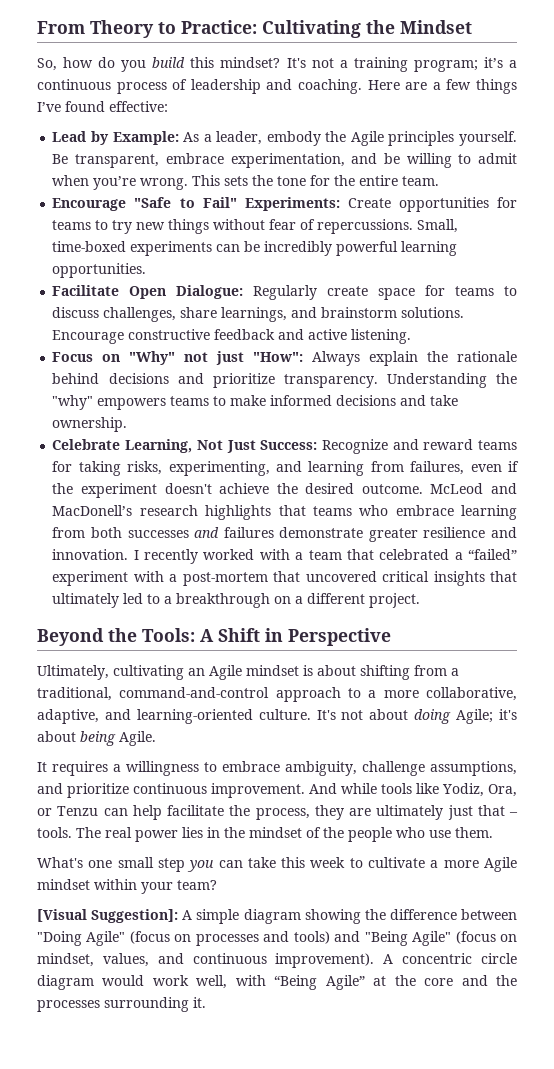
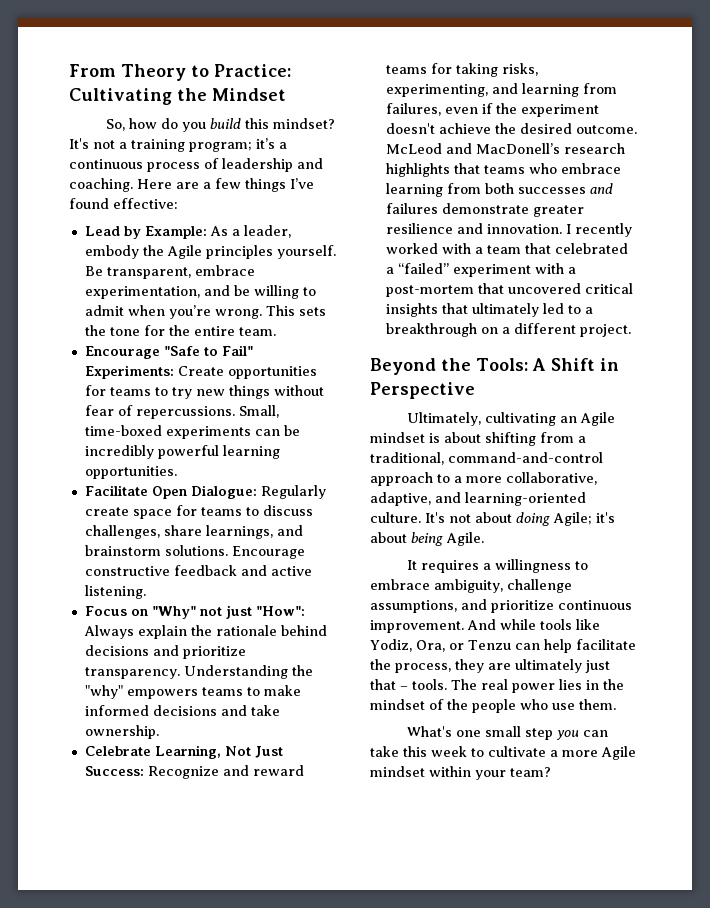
- [Visual Suggestion]: A simple diagram showing the difference between "Doing Agile" (focus on processes and tools) and "Being Agile" (focus on mindset, values, and continuous improvement). A concentric circle diagram would work well, with “Being Agile” at the core and the processes surrounding it.

